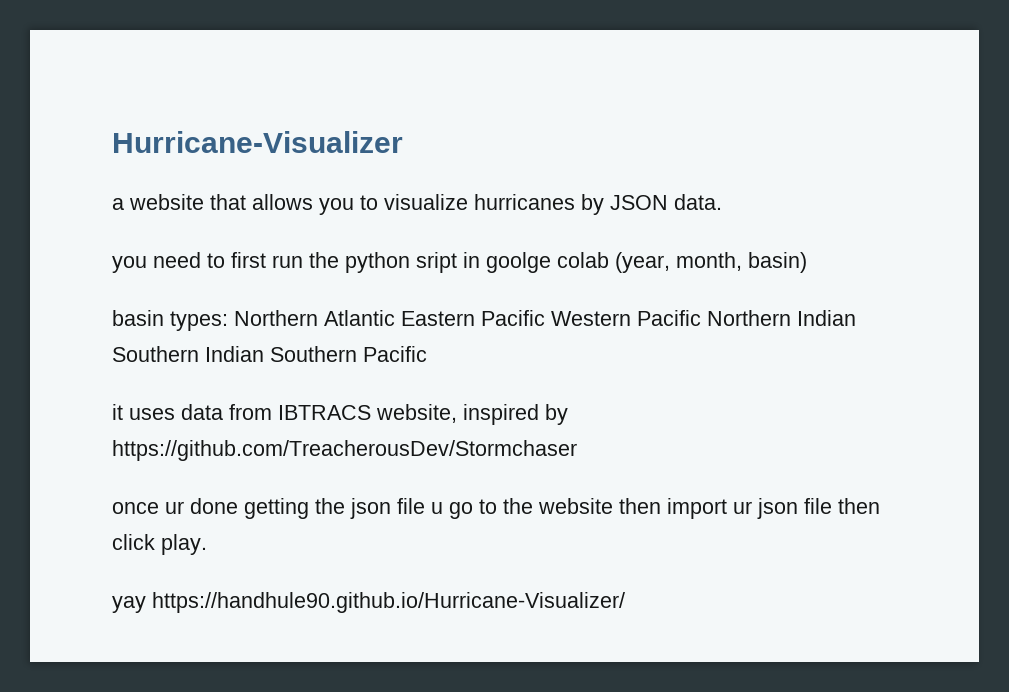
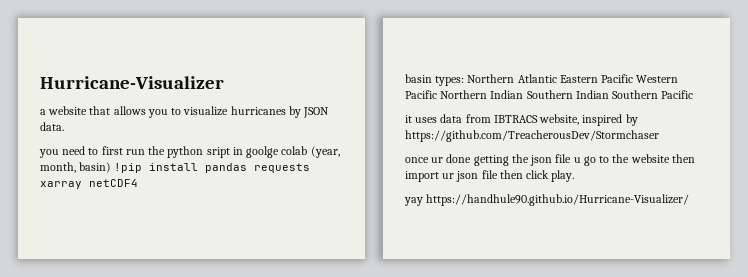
- you need to first run the python sript in goolge colab (year, month, basin)
+ you need to first run the python sript in goolge colab (year, month, basin) !pip install pandas requests xarray netCDF4

